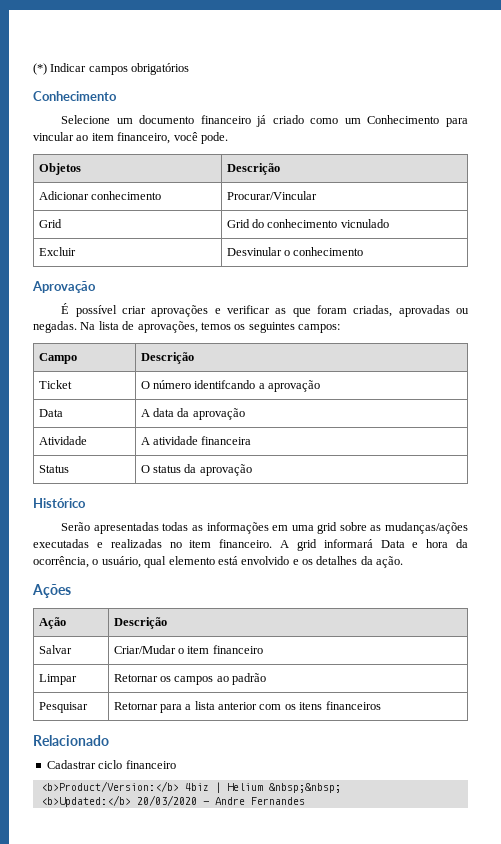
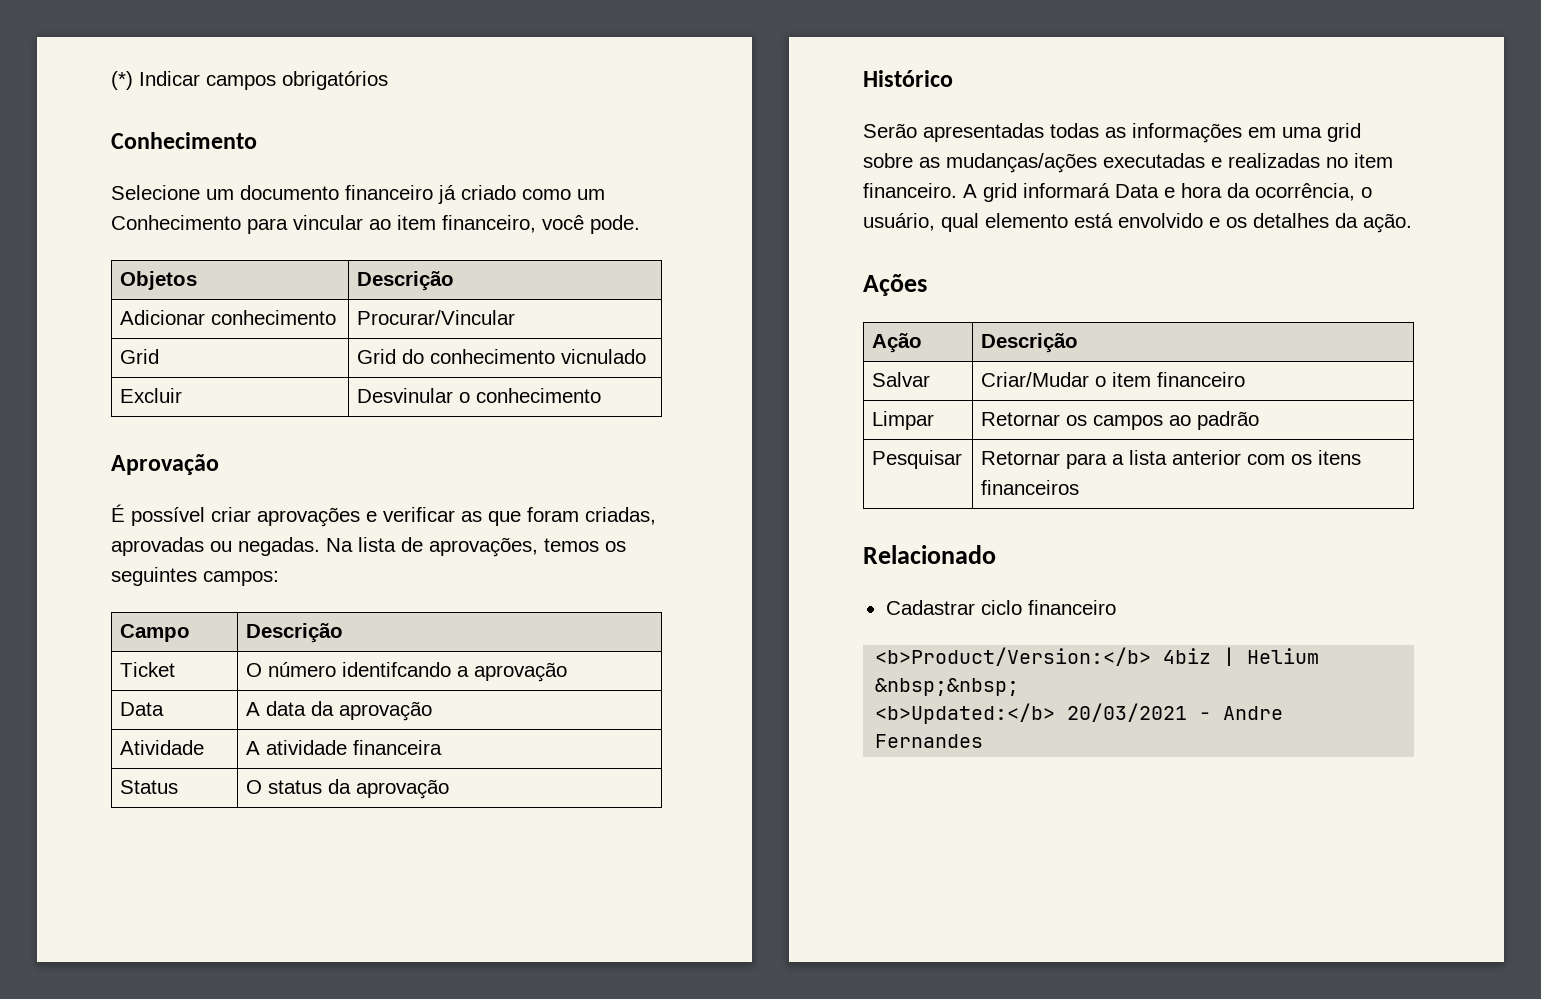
- <b>Updated:</b> 20/03/2020 - Andre Fernandes
+ <b>Updated:</b> 20/03/2021 - Andre Fernandes

